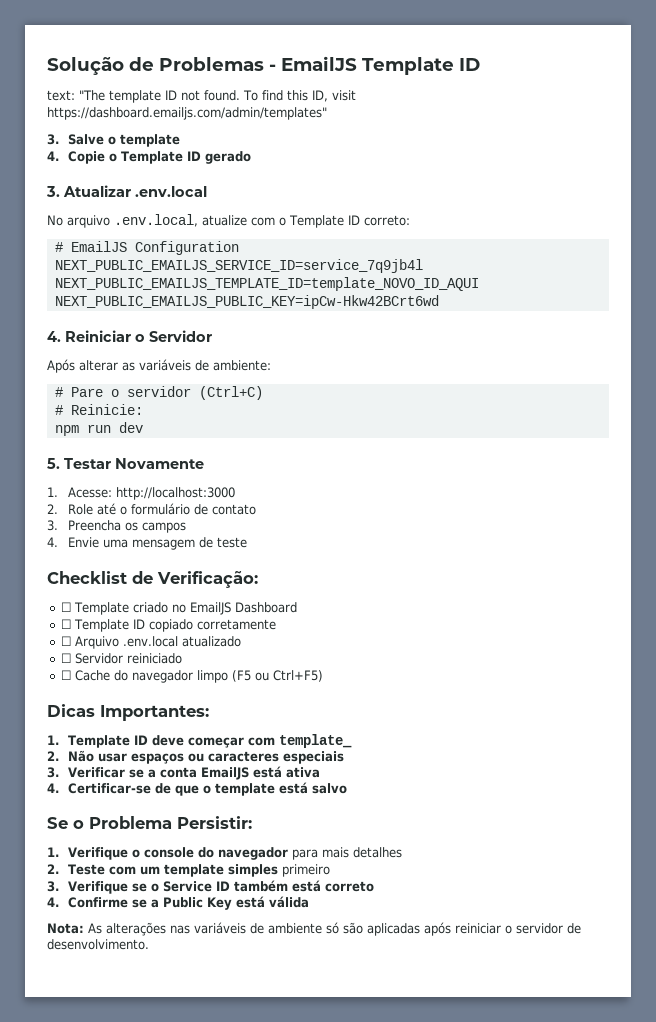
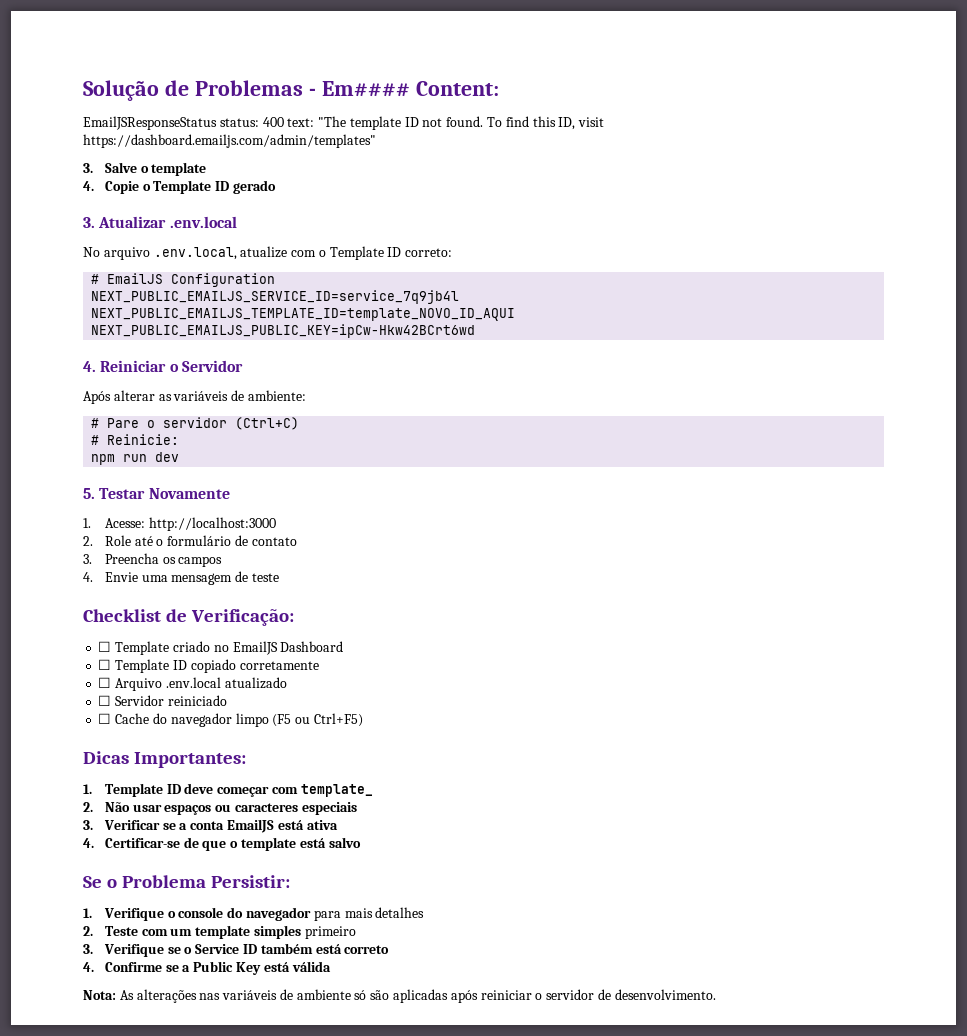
- Solução de Problemas - EmailJS Template ID
- text: "The template ID not found.
+ Solução de Problemas - Em#### Content:
+ EmailJSResponseStatus status: 400 text: "The template ID not found.

